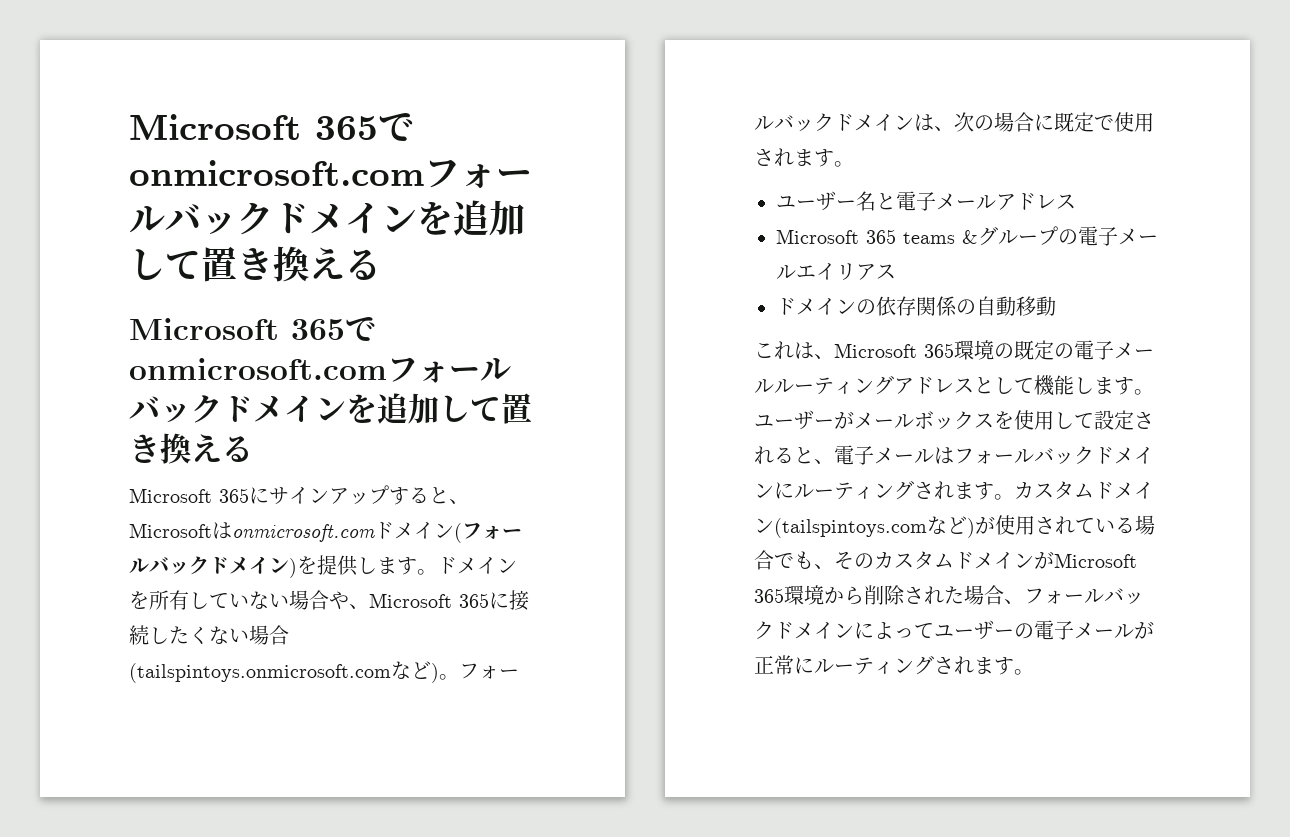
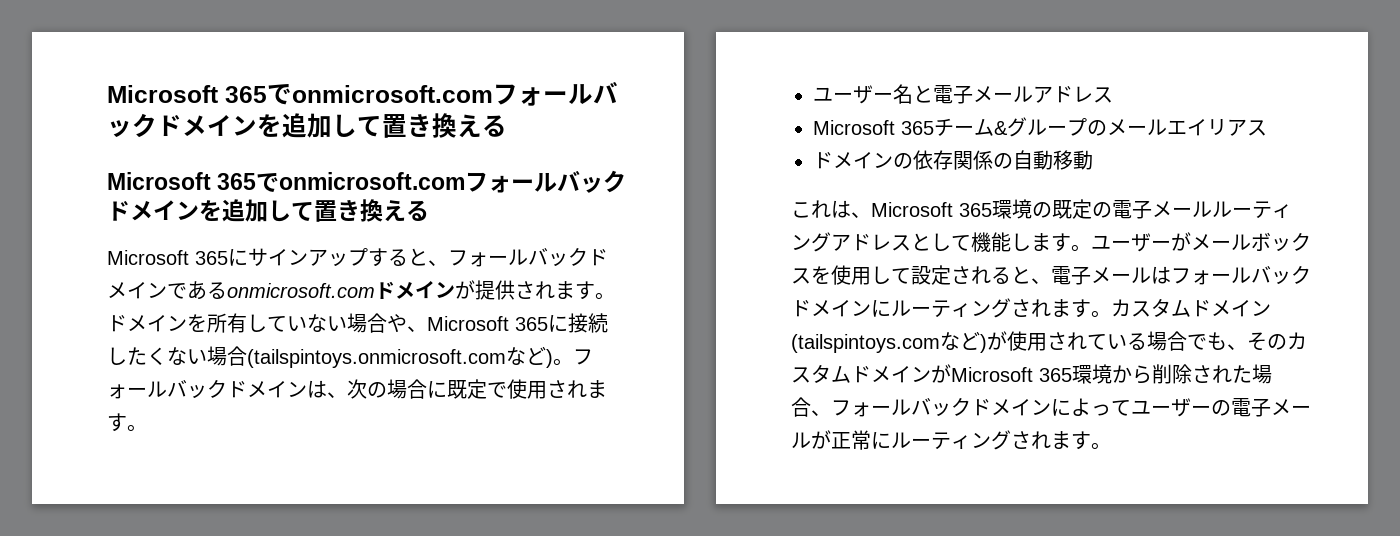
- Microsoft 365にサインアップすると、Microsoftはonmicrosoft.comドメイン(フォールバックドメイン)を提供します。
+ Microsoft 365にサインアップすると、フォールバックドメインであるonmicrosoft.comドメインが提供されます。
- Microsoft 365 teams &グループの電子メールエイリアス
+ Microsoft 365チーム&グループのメールエイリアス

